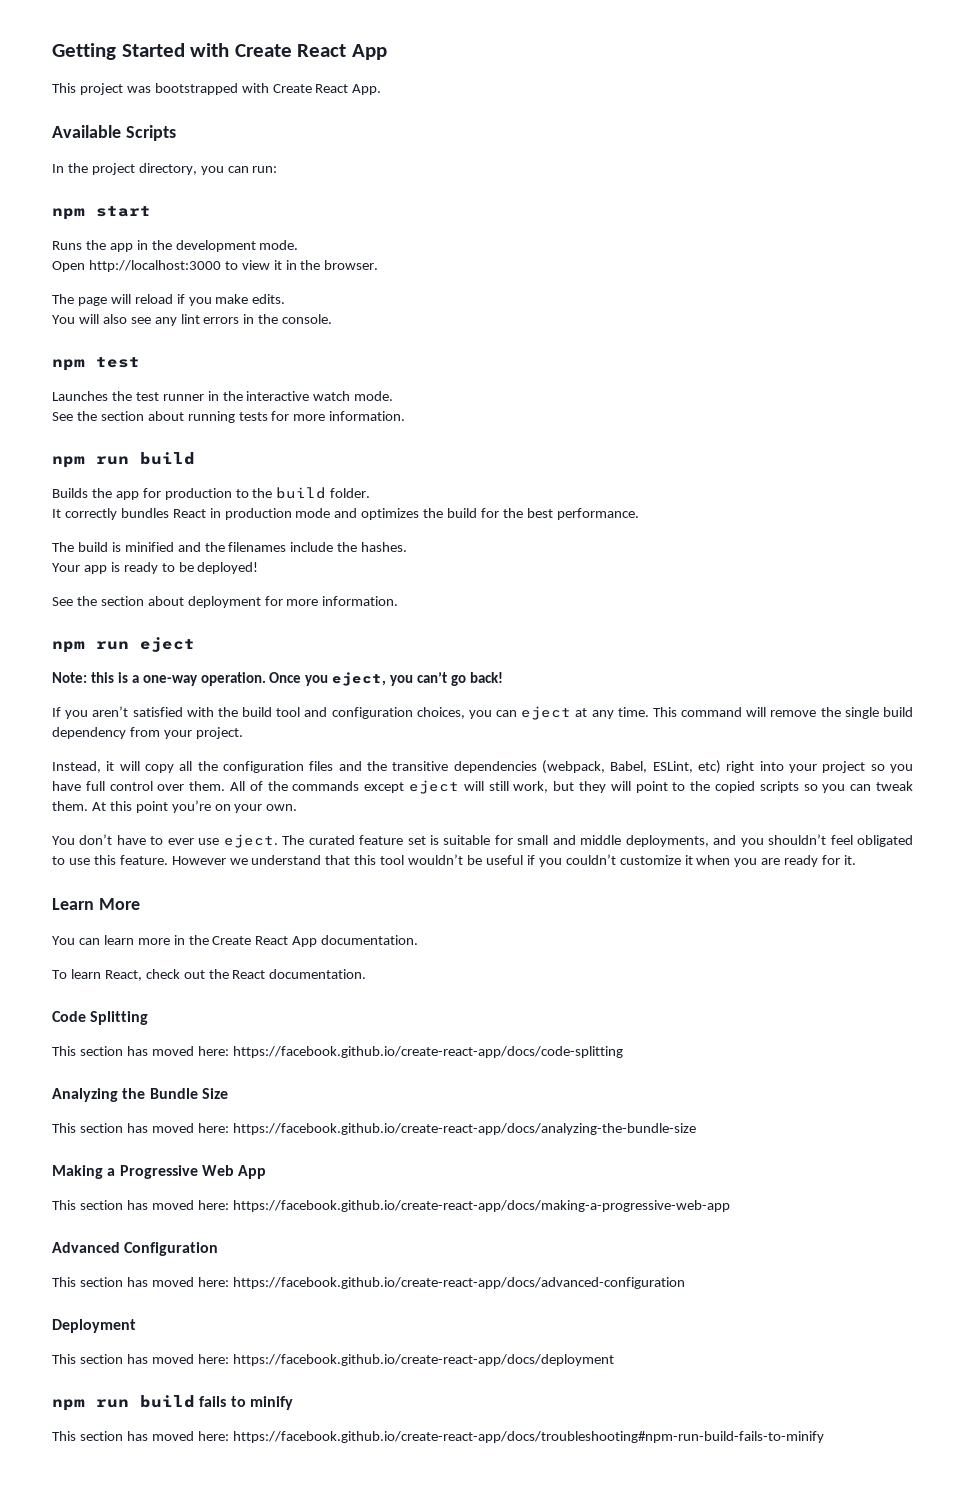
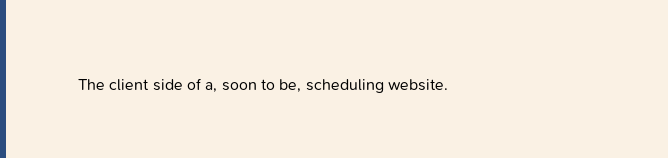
- Getting Started with Create React App
- This project was bootstrapped with Create React App.
- Available Scripts
- In the project directory, you can run:
- npm start
- Runs the app in the development mode.
- Open http://localhost:3000 to view it in the browser.
- The page will reload if you make edits.
- You will also see any lint errors in the console.
- npm test
- Launches the test runner in the interactive watch mode.
- See the section about running tests for more information.
- npm run build
- Builds the app for production to the build folder.
- It correctly bundles React in production mode and optimizes the build for the best performance.
- The build is minified and the filenames include the hashes.
- Your app is ready to be deployed!
- See the section about deployment for more information.
- npm run eject
- Note: this is a one-way operation. Once you eject, you can’t go back!
- If you aren’t satisfied with the build tool and configuration choices, you can eject at any time. This command will remove the single build dependency from your project.
- Instead, it will copy all the configuration files and the transitive dependencies (webpack, Babel, ESLint, etc) right into your project so you have full control over them. All of the commands except eject will still work, but they will point to the copied scripts so you can tweak them. At this point you’re on your own.
- You don’t have to ever use eject. The curated feature set is suitable for small and middle deployments, and you shouldn’t feel obligated to use this feature. However we understand that this tool wouldn’t be useful if you couldn’t customize it when you are ready for it.
- Learn More
- You can learn more in the Create React App documentation.
- To learn React, check out the React documentation.
- Code Splitting
- This section has moved here: https://facebook.github.io/create-react-app/docs/code-splitting
- Analyzing the Bundle Size
- This section has moved here: https://facebook.github.io/create-react-app/docs/analyzing-the-bundle-size
- Making a Progressive Web App
- This section has moved here: https://facebook.github.io/create-react-app/docs/making-a-progressive-web-app
- Advanced Configuration
- This section has moved here: https://facebook.github.io/create-react-app/docs/advanced-configuration
- Deployment
- This section has moved here: https://facebook.github.io/create-react-app/docs/deployment
- npm run build fails to minify
- This section has moved here: https://facebook.github.io/create-react-app/docs/troubleshooting#npm-run-build-fails-to-minify
+ The client side of a, soon to be, scheduling website.

